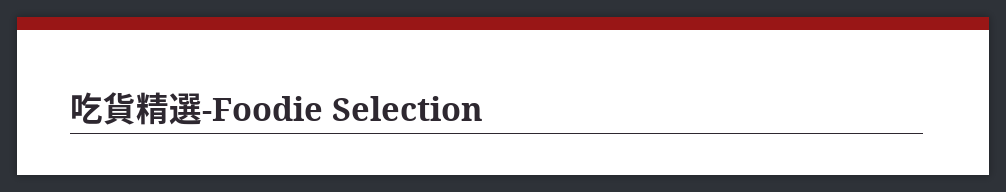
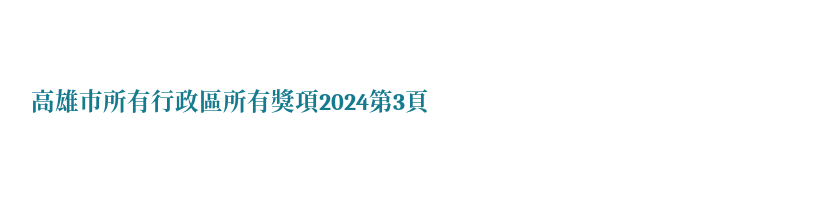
- 吃貨精選-Foodie Selection
+ 高雄市所有行政區所有獎項2024第3頁

